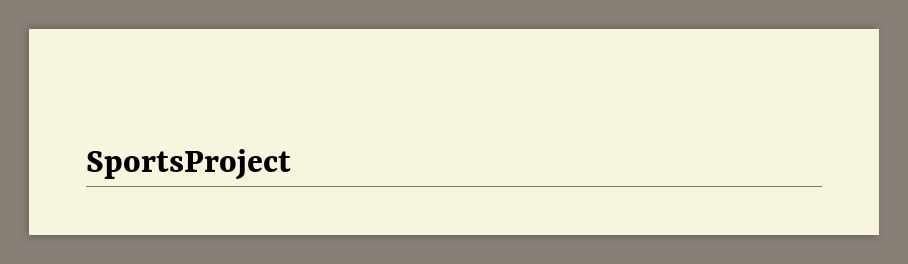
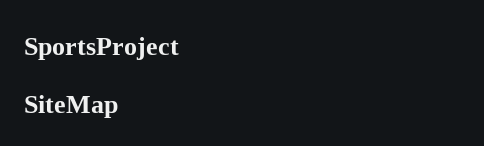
+ SiteMap

